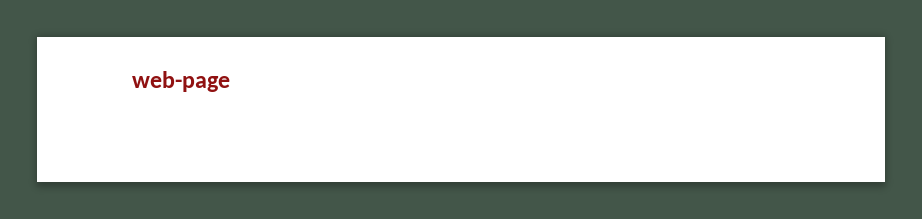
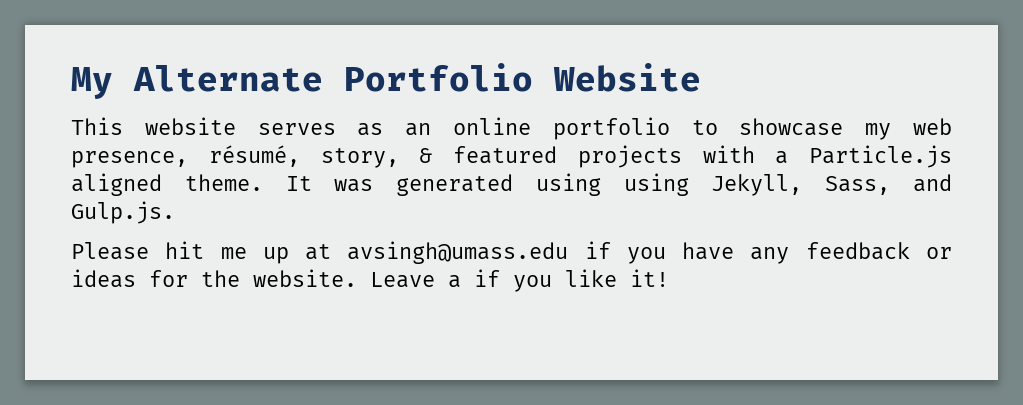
- web-page
+ My Alternate Portfolio Website
+ This website serves as an online portfolio to showcase my web presence, résumé, story, & featured projects with a Particle.js aligned theme. It was generated using using Jekyll, Sass, and Gulp.js.
+ Please hit me up at avsingh@umass.edu if you have any feedback or ideas for the website. Leave a if you like it!

